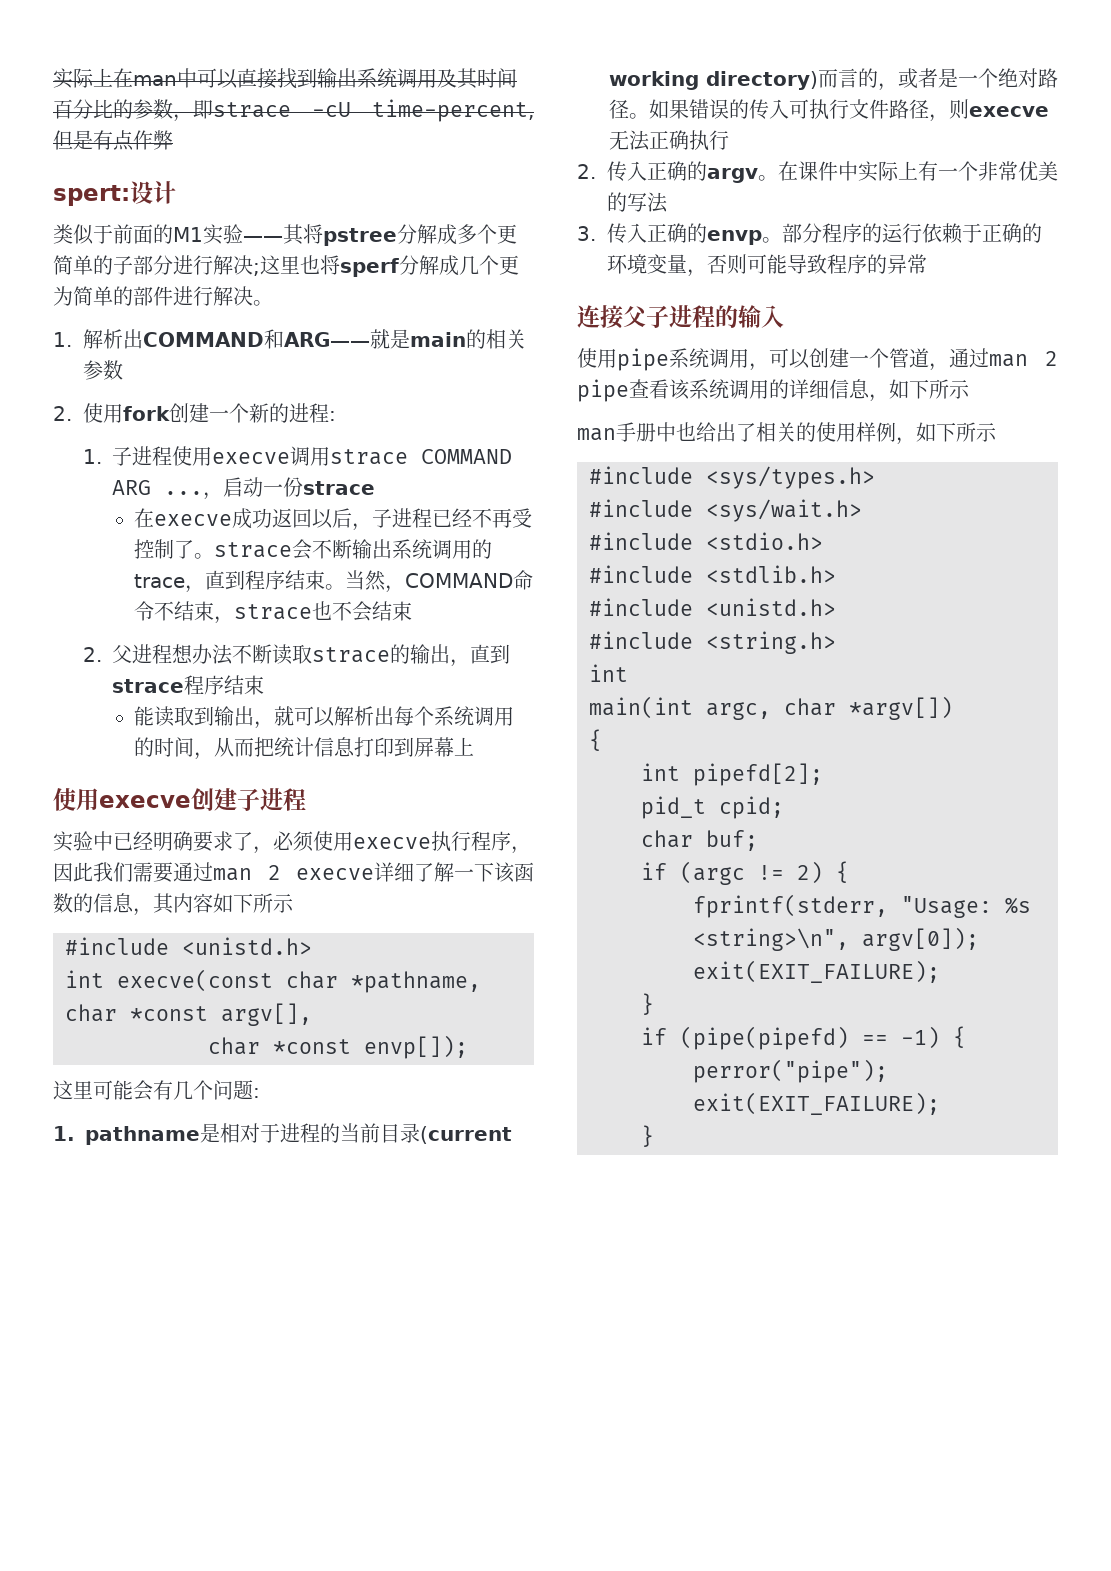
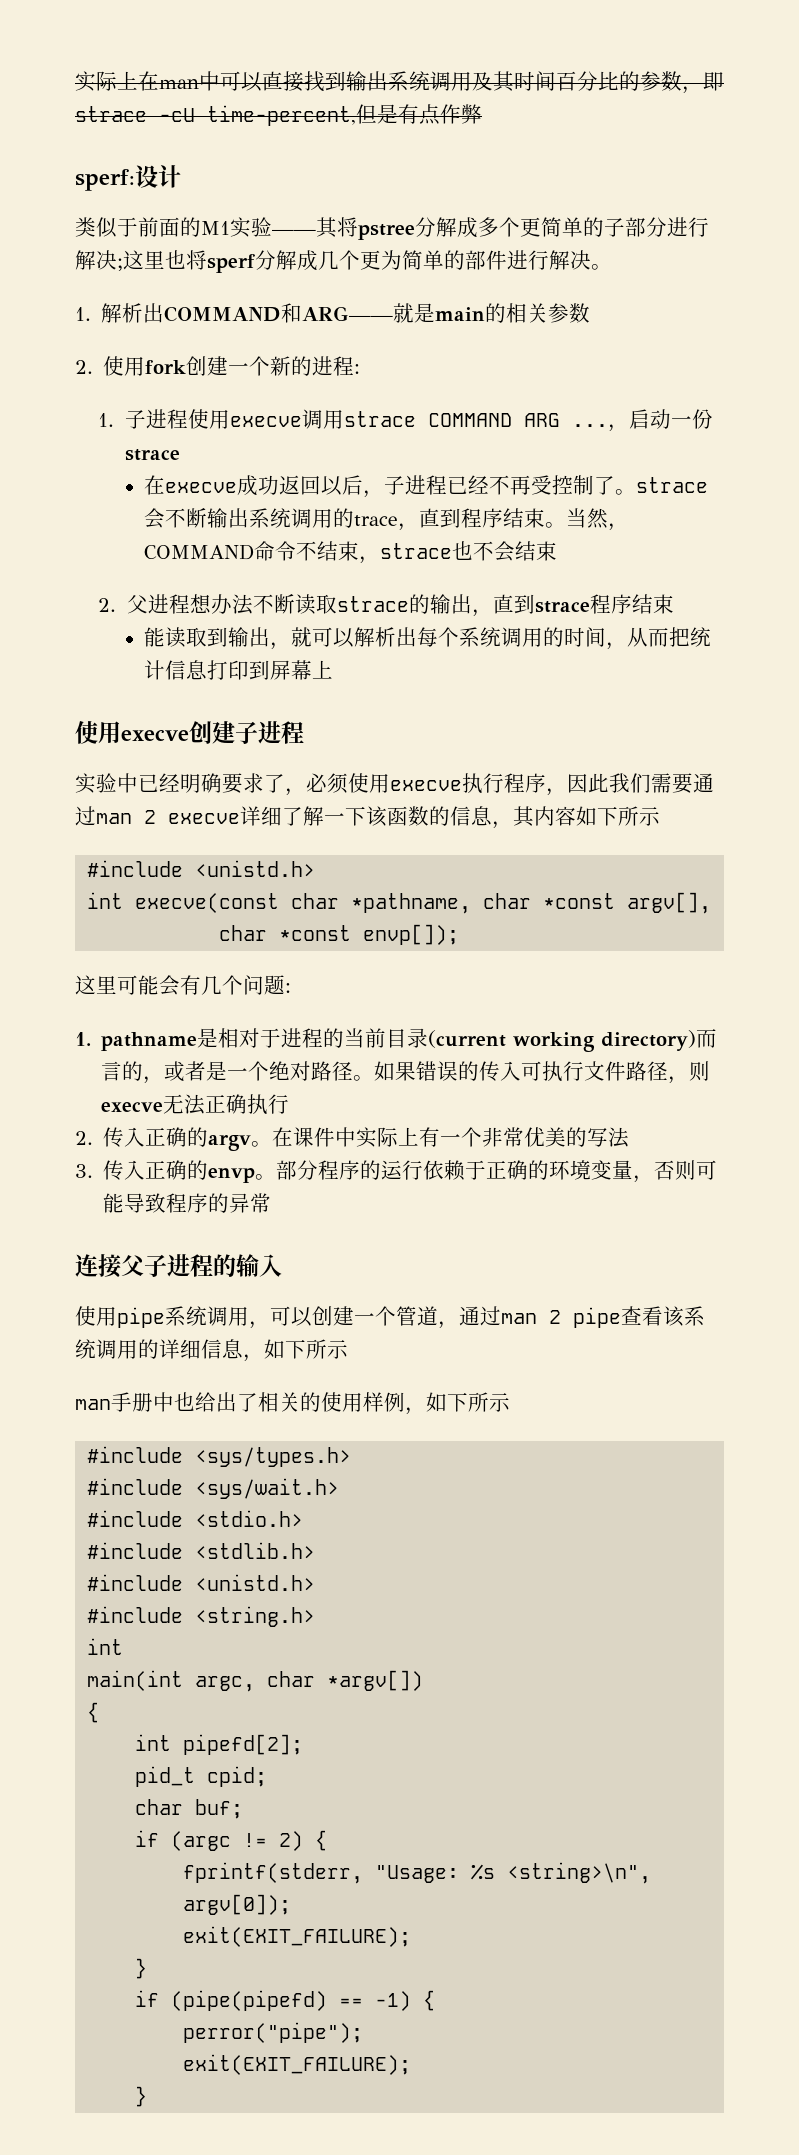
- spert:设计
+ sperf:设计

